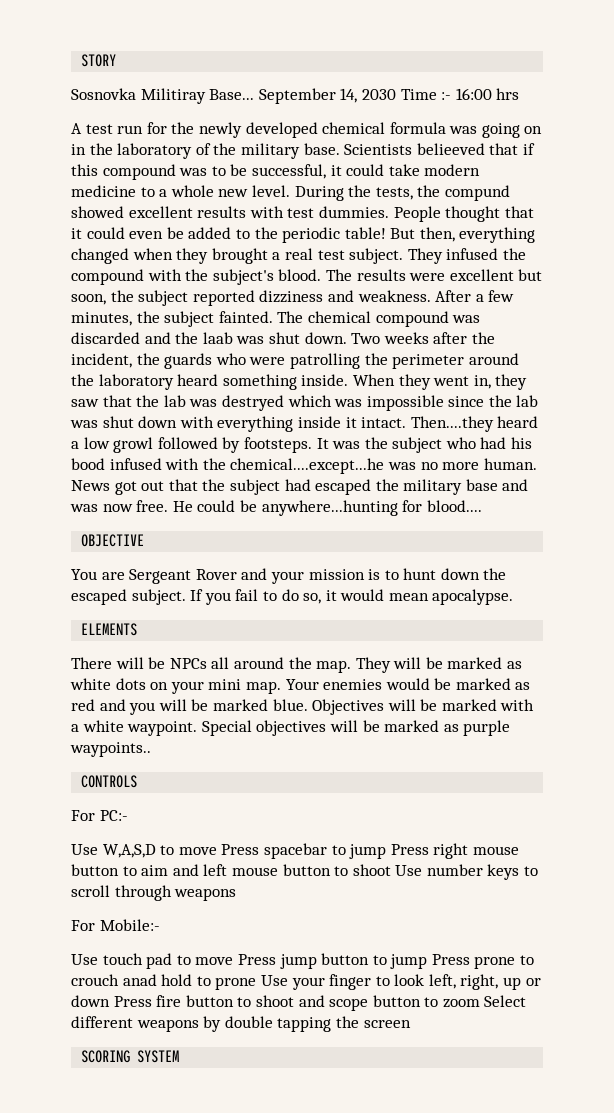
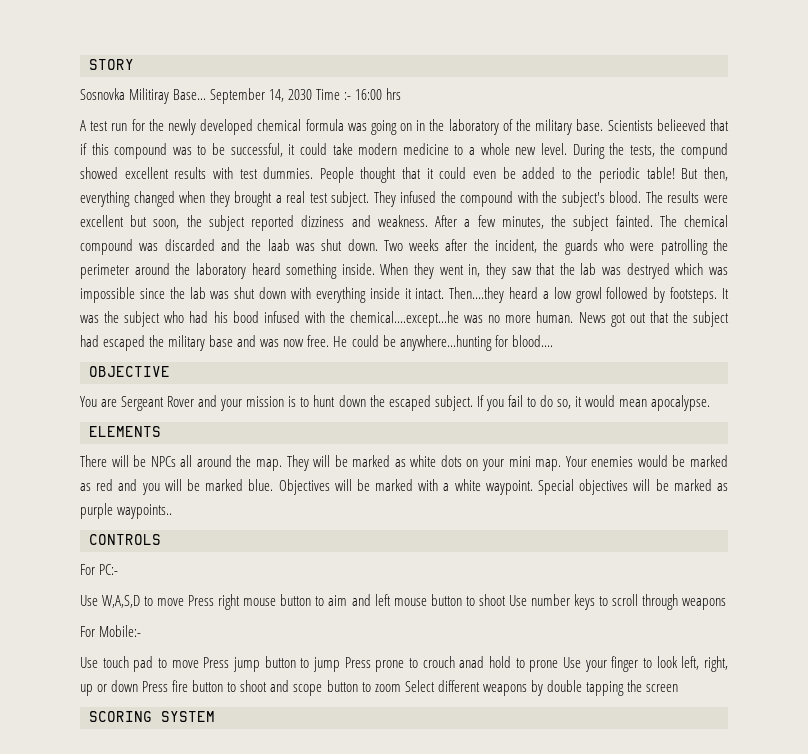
- Use W,A,S,D to move Press spacebar to jump Press right mouse button to aim and left mouse button to shoot Use number keys to scroll through weapons
+ Use W,A,S,D to move Press right mouse button to aim and left mouse button to shoot Use number keys to scroll through weapons

